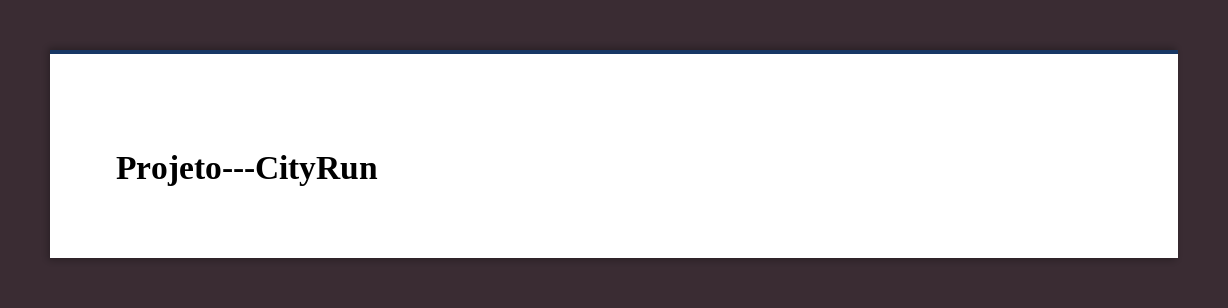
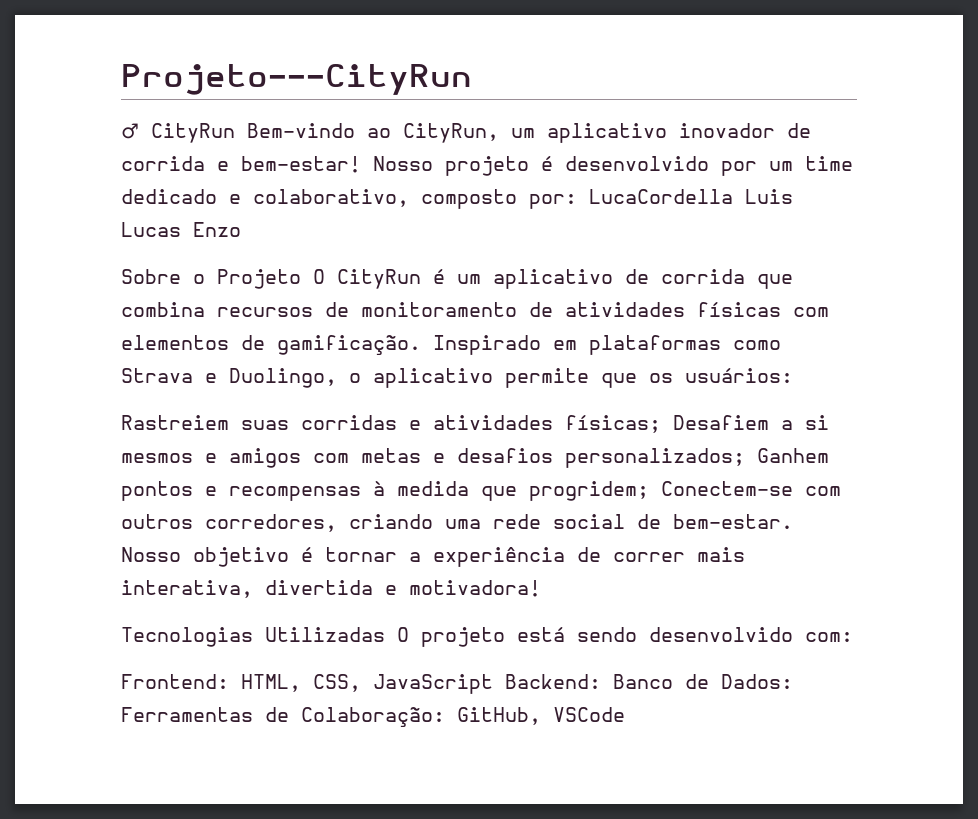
+ ♂ CityRun Bem-vindo ao CityRun, um aplicativo inovador de corrida e bem-estar! Nosso projeto é desenvolvido por um time dedicado e colaborativo, composto por: LucaCordella Luis Lucas Enzo
+ Sobre o Projeto O CityRun é um aplicativo de corrida que combina recursos de monitoramento de atividades físicas com elementos de gamificação. Inspirado em plataformas como Strava e Duolingo, o aplicativo permite que os usuários:
+ Rastreiem suas corridas e atividades físicas; Desafiem a si mesmos e amigos com metas e desafios personalizados; Ganhem pontos e recompensas à medida que progridem; Conectem-se com outros corredores, criando uma rede social de bem-estar. Nosso objetivo é tornar a experiência de correr mais interativa, divertida e motivadora!
+ Tecnologias Utilizadas O projeto está sendo desenvolvido com:
+ Frontend: HTML, CSS, JavaScript Backend: Banco de Dados: Ferramentas de Colaboração: GitHub, VSCode

